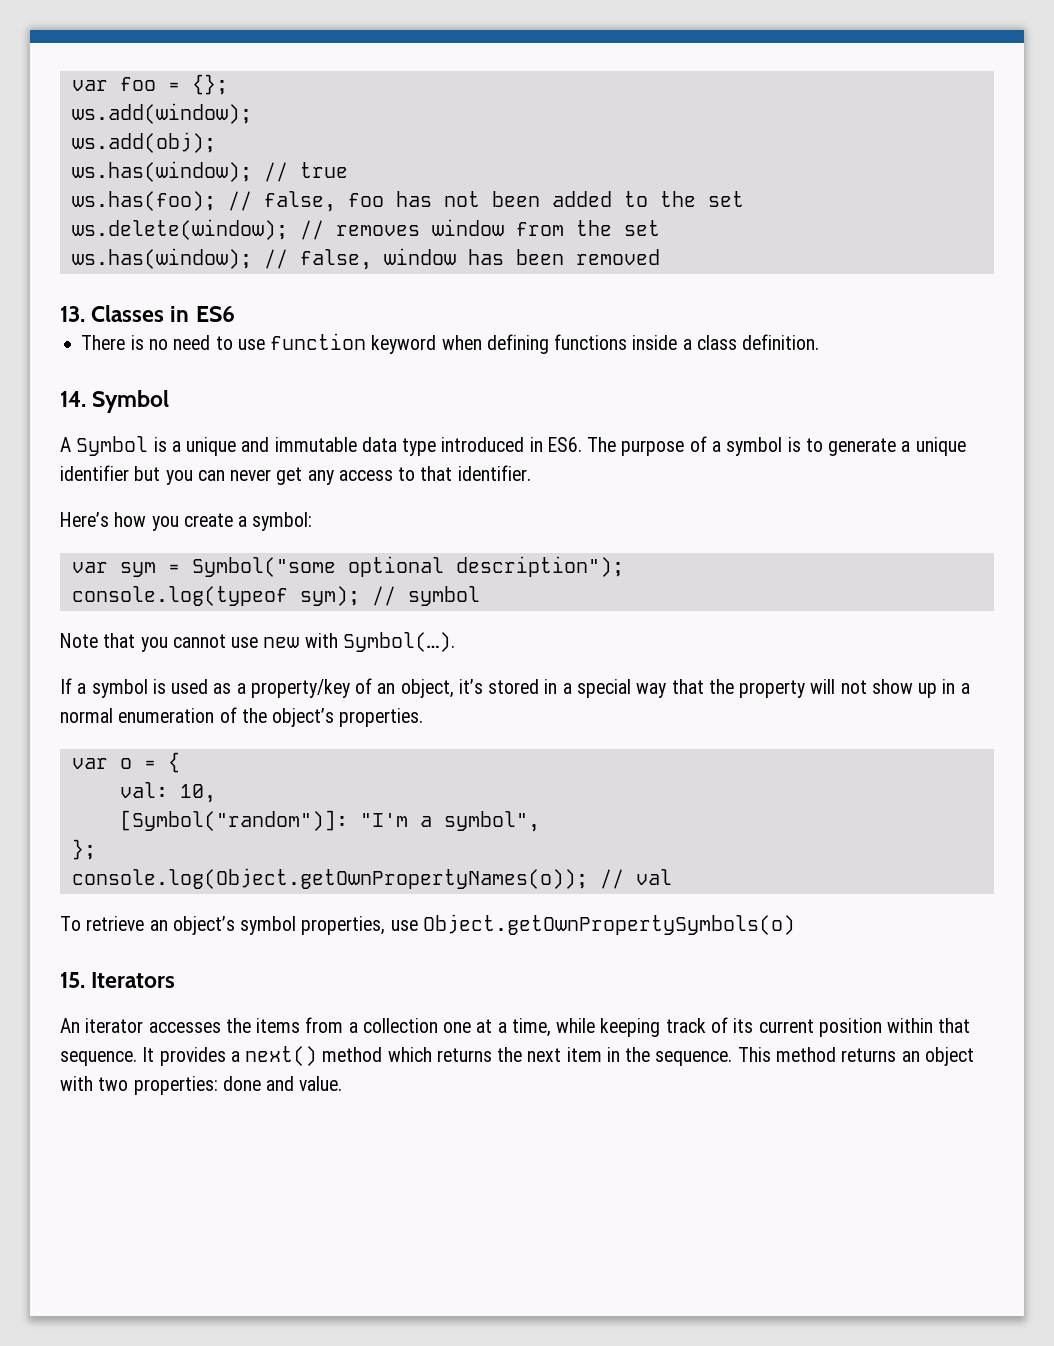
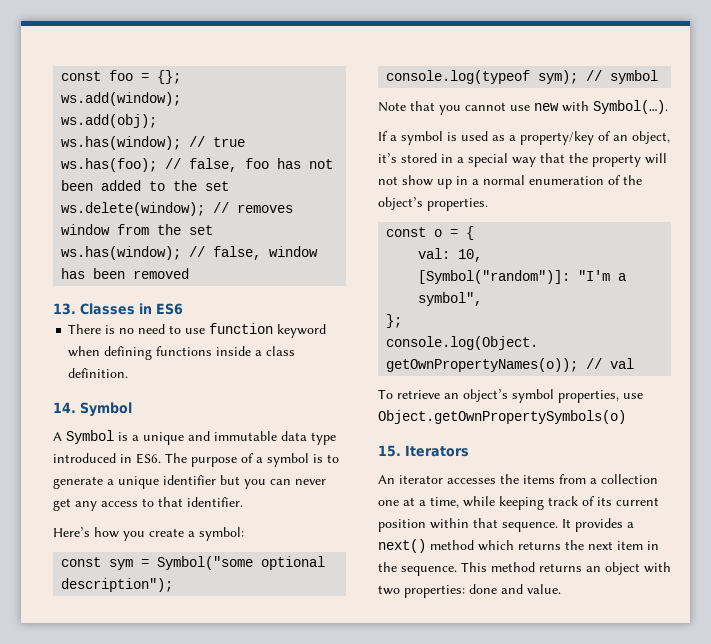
- var foo = {};
+ const foo = {};
- var sym = Symbol("some optional description");
+ const sym = Symbol("some optional description");
- var o = {
+ const o = {

